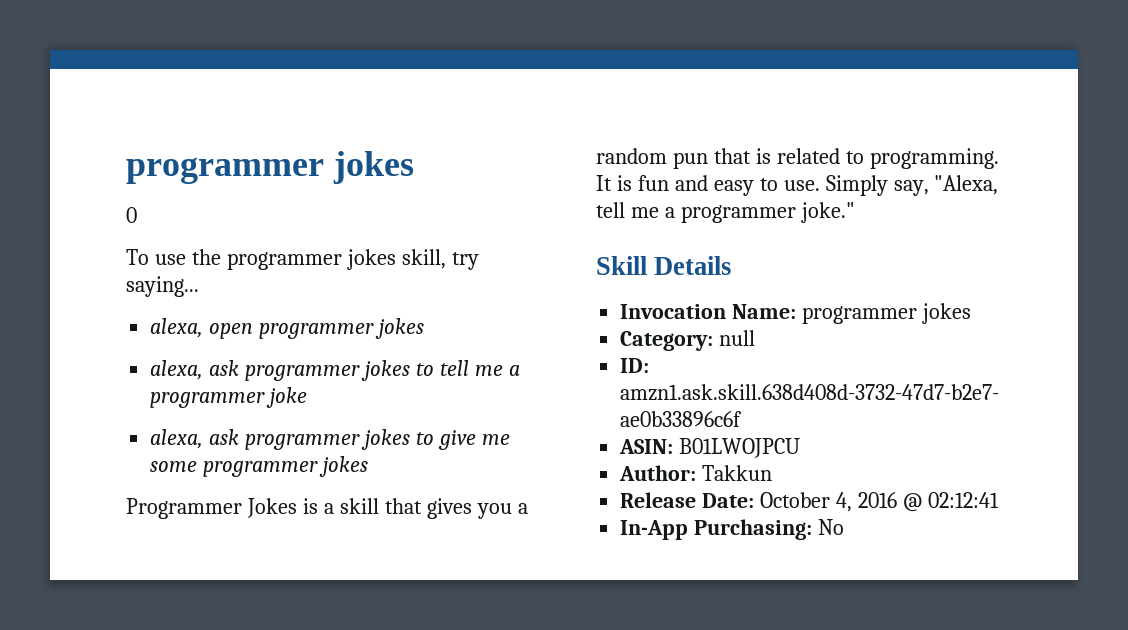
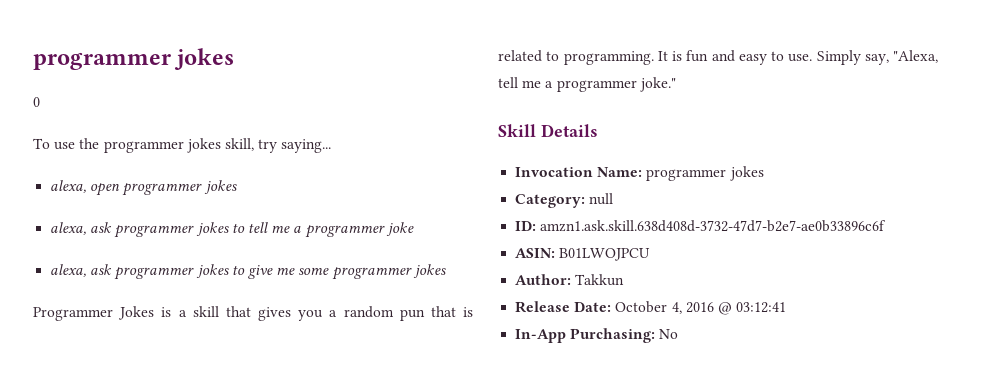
- Release Date: October 4, 2016 @ 02:12:41
+ Release Date: October 4, 2016 @ 03:12:41

